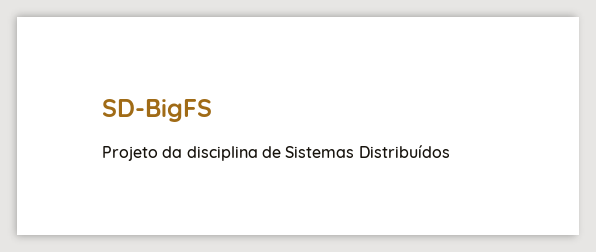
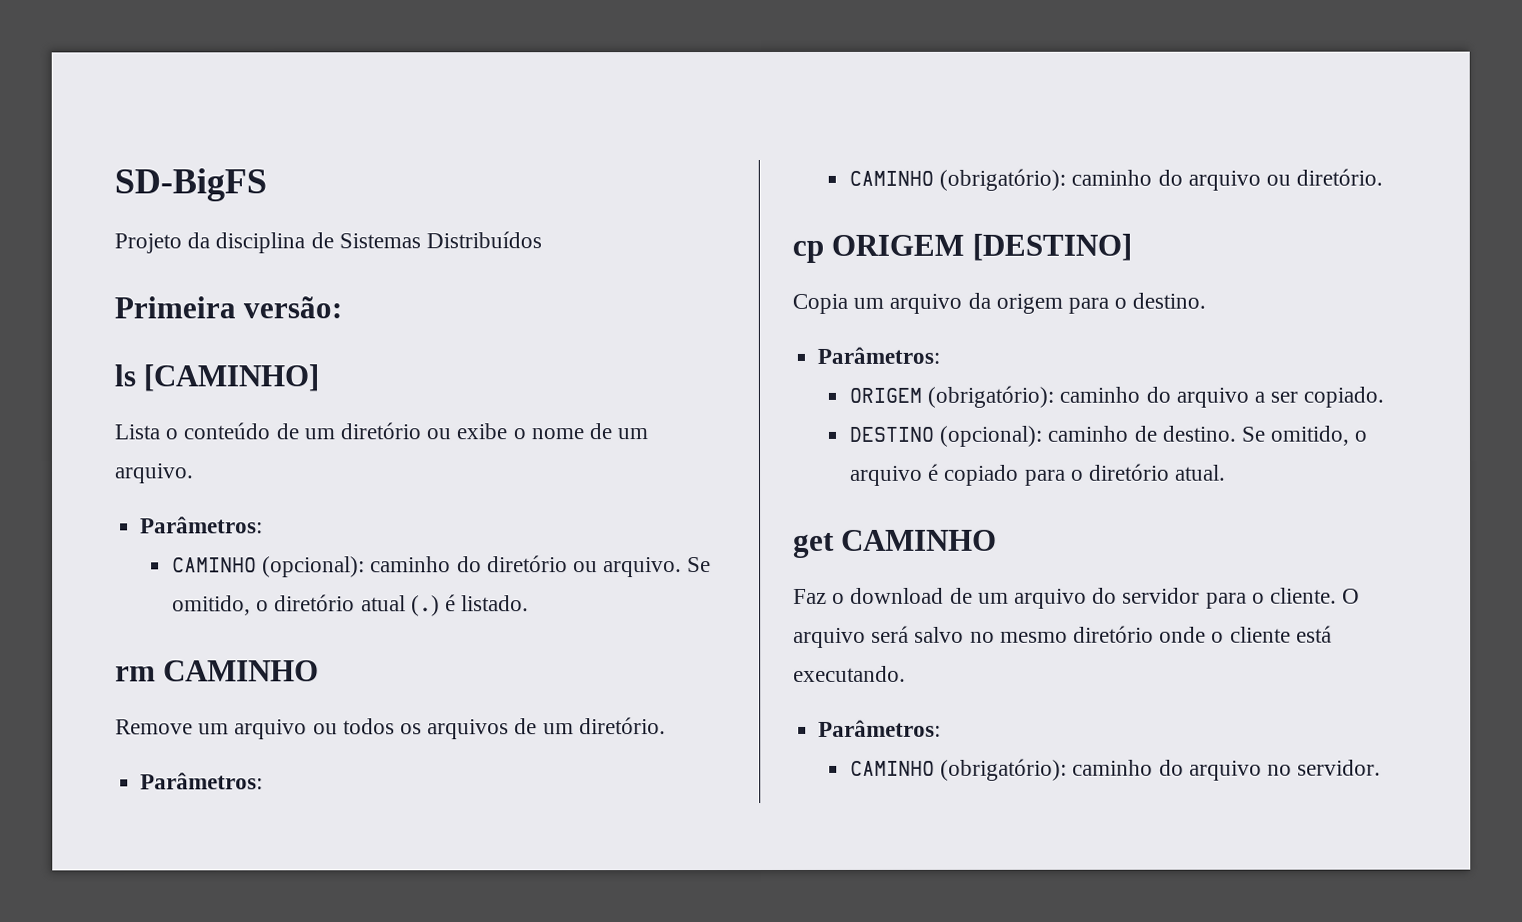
+ Primeira versão:
+ ls [CAMINHO]
+ Lista o conteúdo de um diretório ou exibe o nome de um arquivo.
+ Parâmetros:
+ CAMINHO (opcional): caminho do diretório ou arquivo. Se omitido, o diretório atual (.) é listado.
+ rm CAMINHO
+ Remove um arquivo ou todos os arquivos de um diretório.
+ Parâmetros:
+ CAMINHO (obrigatório): caminho do arquivo ou diretório.
+ cp ORIGEM [DESTINO]
+ Copia um arquivo da origem para o destino.
+ Parâmetros:
+ ORIGEM (obrigatório): caminho do arquivo a ser copiado.
+ DESTINO (opcional): caminho de destino. Se omitido, o arquivo é copiado para o diretório atual.
+ get CAMINHO
+ Faz o download de um arquivo do servidor para o cliente. O arquivo será salvo no mesmo diretório onde o cliente está executando.
+ Parâmetros:
+ CAMINHO (obrigatório): caminho do arquivo no servidor.

